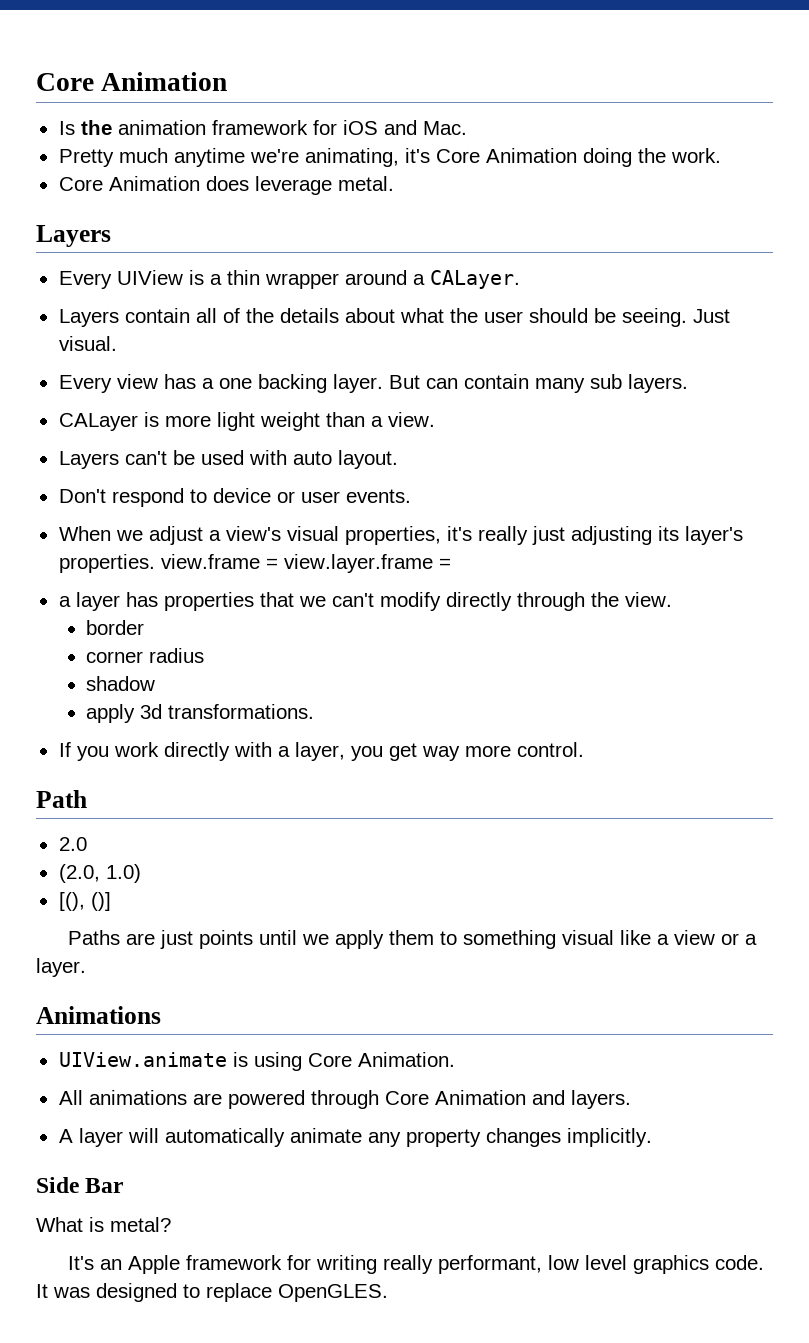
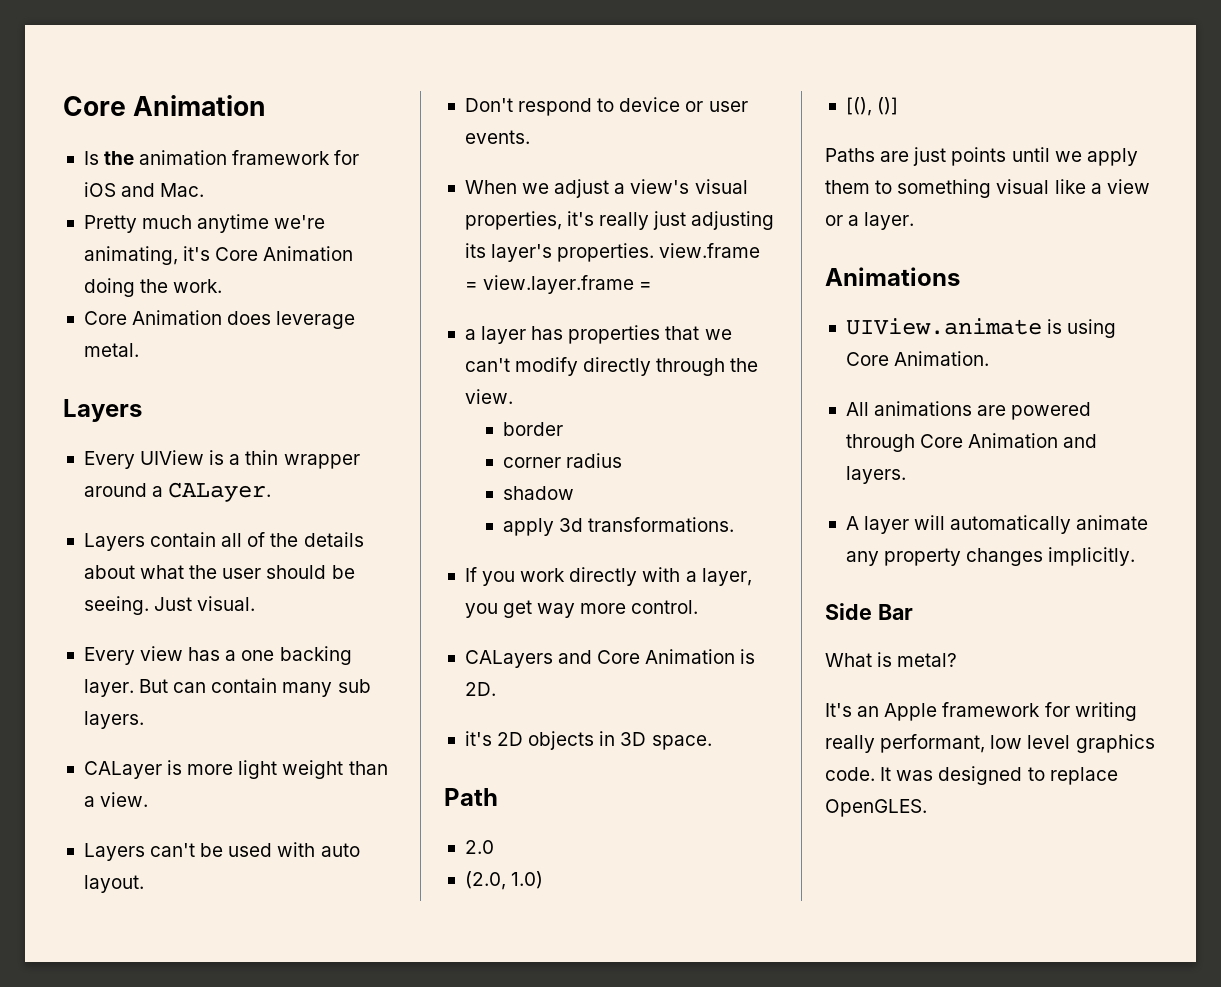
+ CALayers and Core Animation is 2D.
+ it's 2D objects in 3D space.

